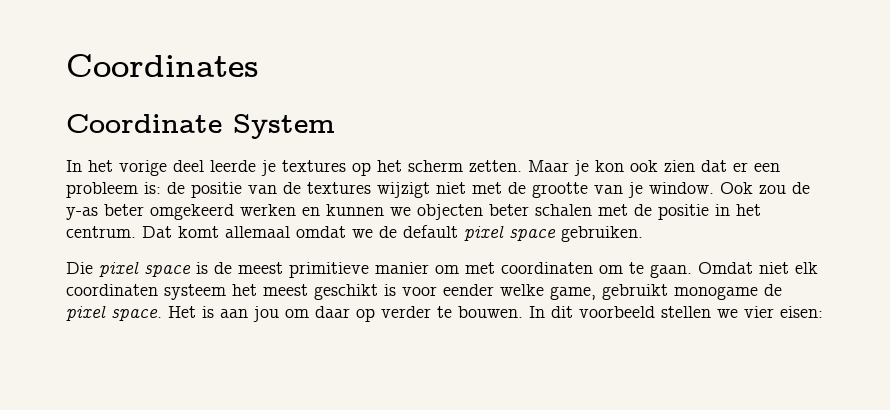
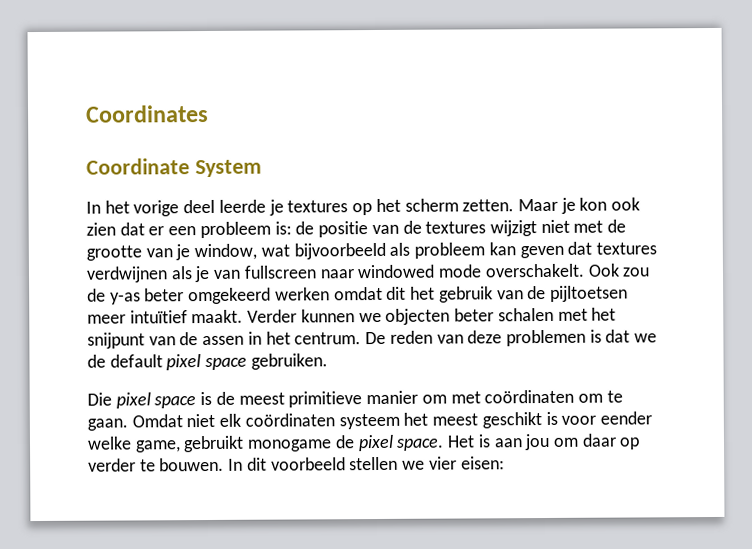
- Maar je kon ook zien dat er een probleem is: de positie van de textures wijzigt niet met de grootte van je window.
+ Maar je kon ook zien dat er een probleem is: de positie van de textures wijzigt niet met de grootte van je window, wat bijvoorbeeld als probleem kan geven dat textures verdwijnen als je van fullscreen naar windowed mode overschakelt.
- Ook zou de y-as beter omgekeerd werken en kunnen we objecten beter schalen met de positie in het centrum. Dat komt allemaal omdat we de default pixel space gebruiken.
+ Ook zou de y-as beter omgekeerd werken omdat dit het gebruik van de pijltoetsen meer intuïtief maakt. Verder kunnen we objecten beter schalen met het snijpunt van de assen in het centrum. De reden van deze problemen is dat we de default pixel space gebruiken.
- Die pixel space is de meest primitieve manier om met coordinaten om te gaan.
+ Die pixel space is de meest primitieve manier om met coördinaten om te gaan.
- Omdat niet elk coordinaten systeem het meest geschikt is voor eender welke game, gebruikt monogame de pixel space.
+ Omdat niet elk coördinaten systeem het meest geschikt is voor eender welke game, gebruikt monogame de pixel space.

